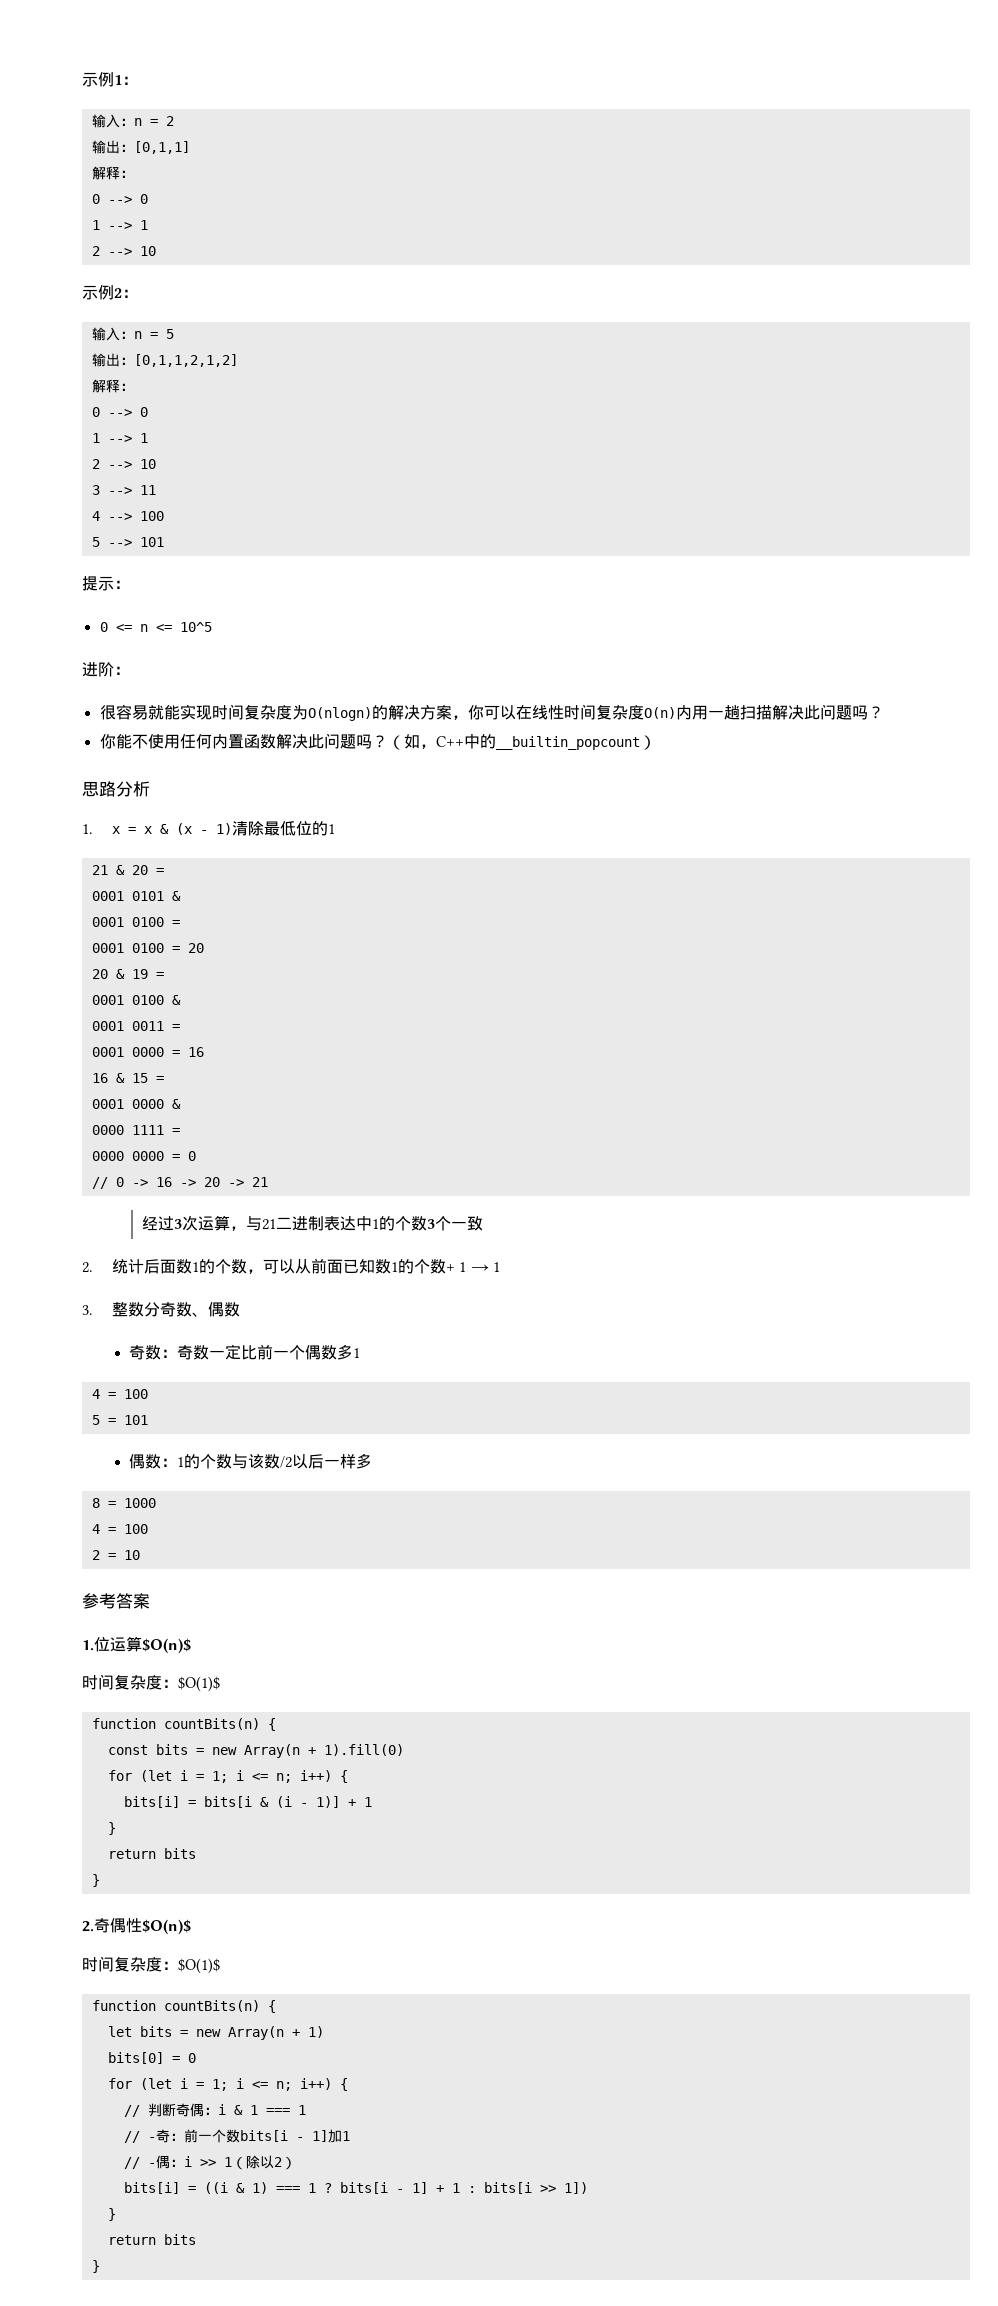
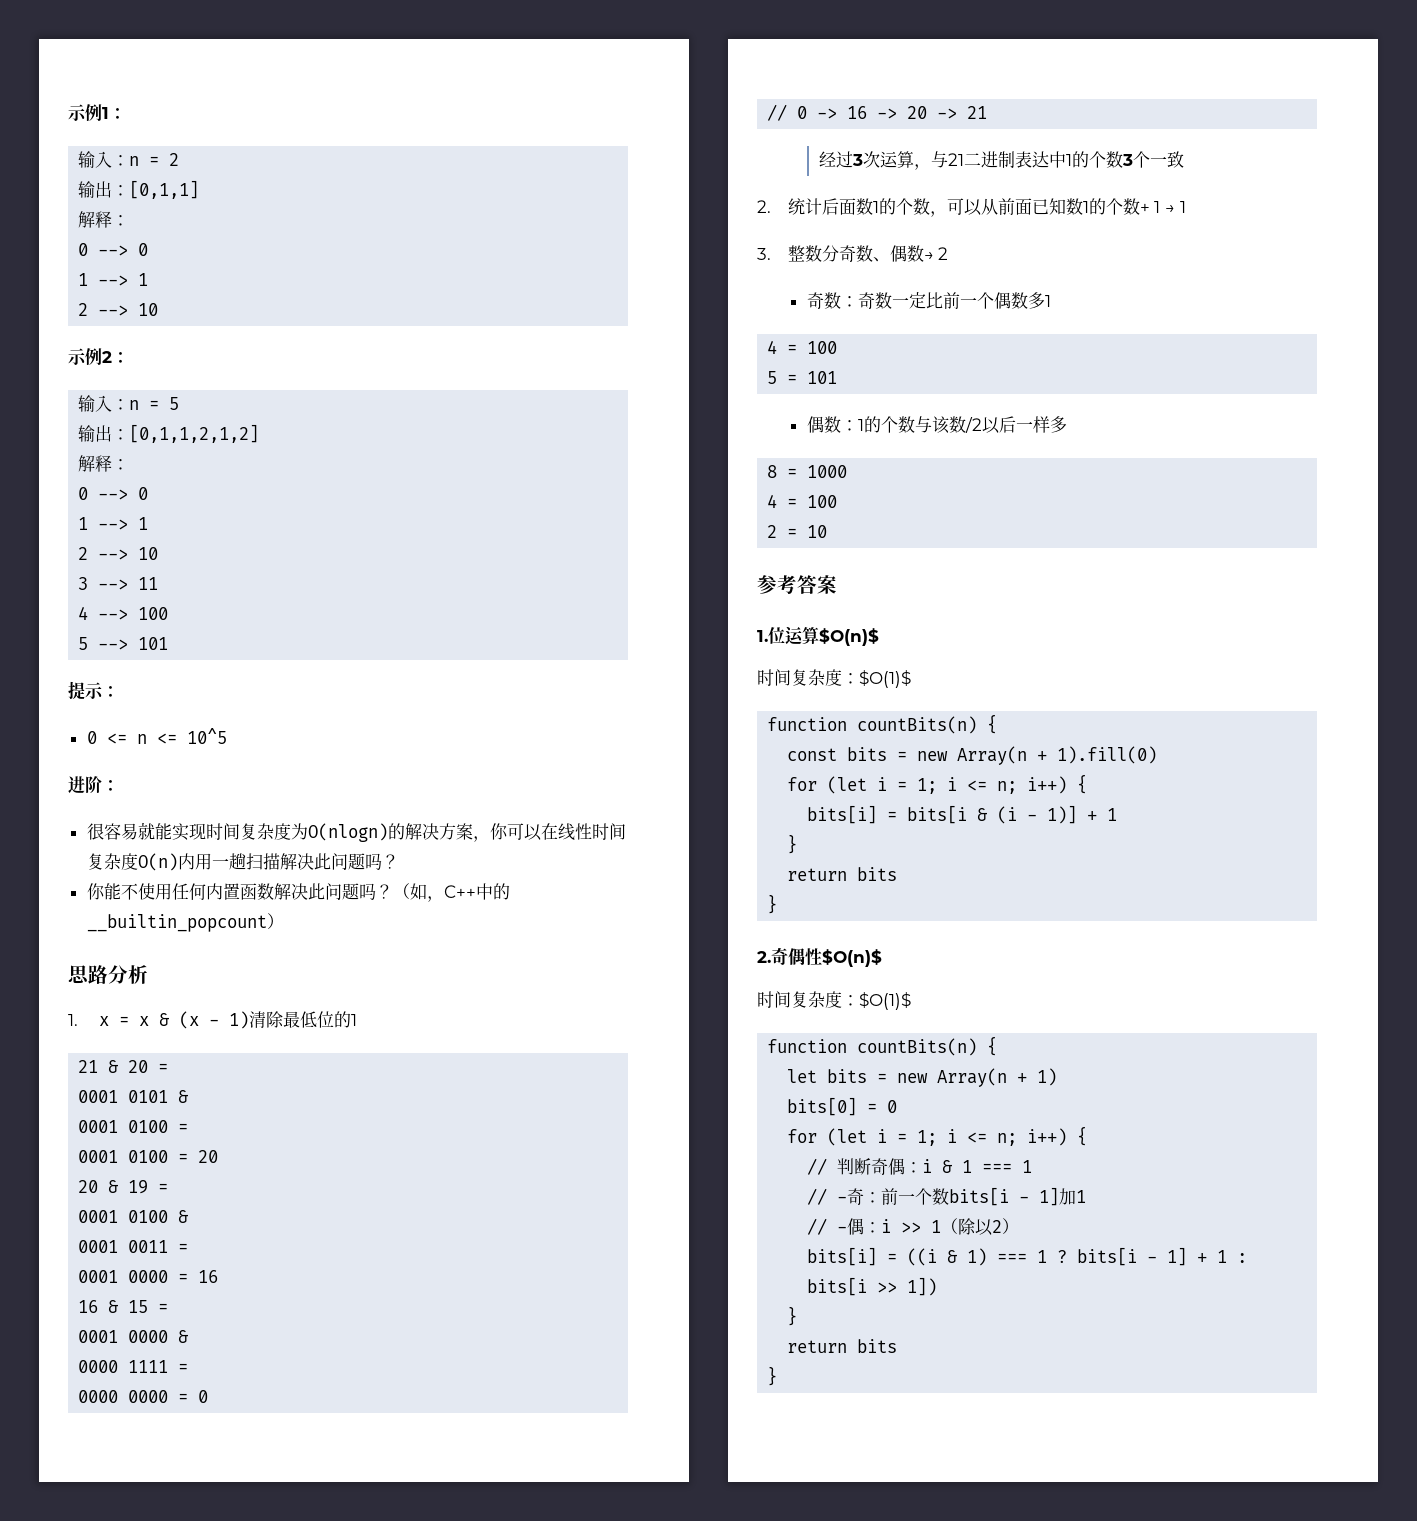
- 3.整数分奇数、偶数
+ 3.整数分奇数、偶数→ 2

